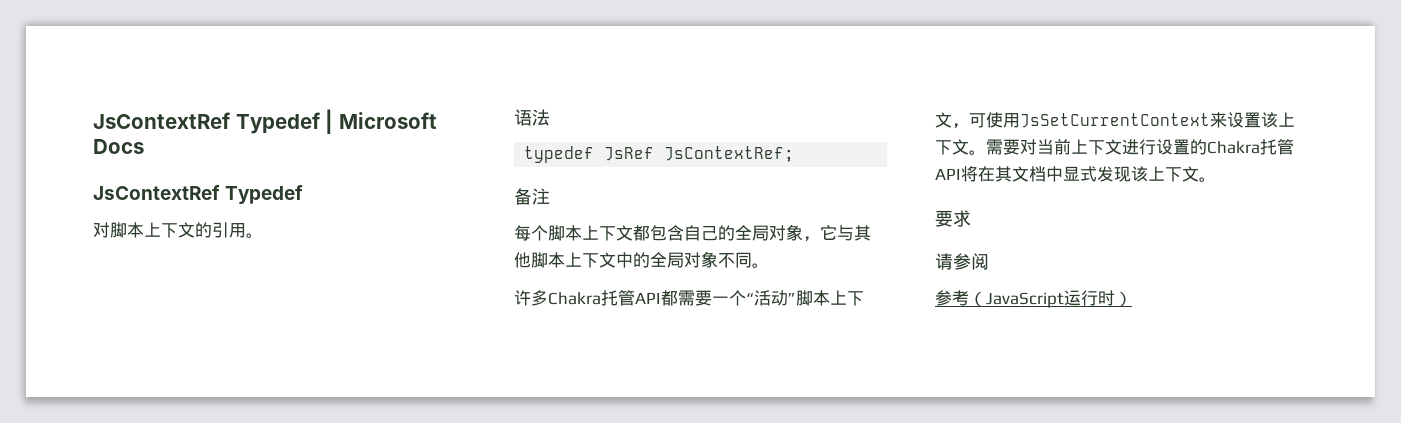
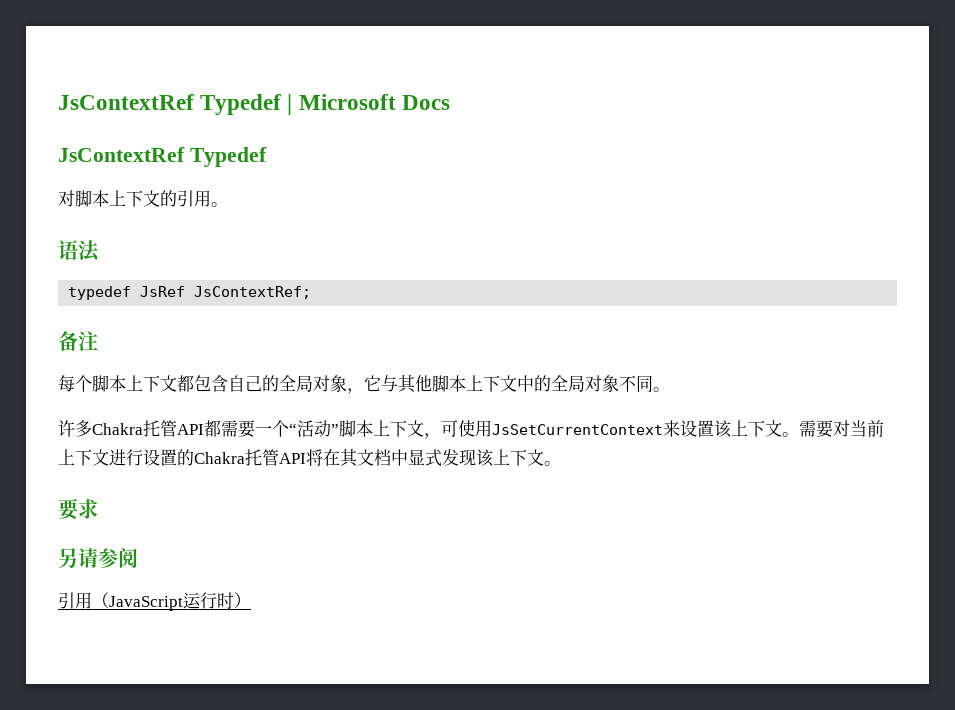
- 请参阅
+ 另请参阅
- 参考（JavaScript运行时）
+ 引用（JavaScript运行时）

